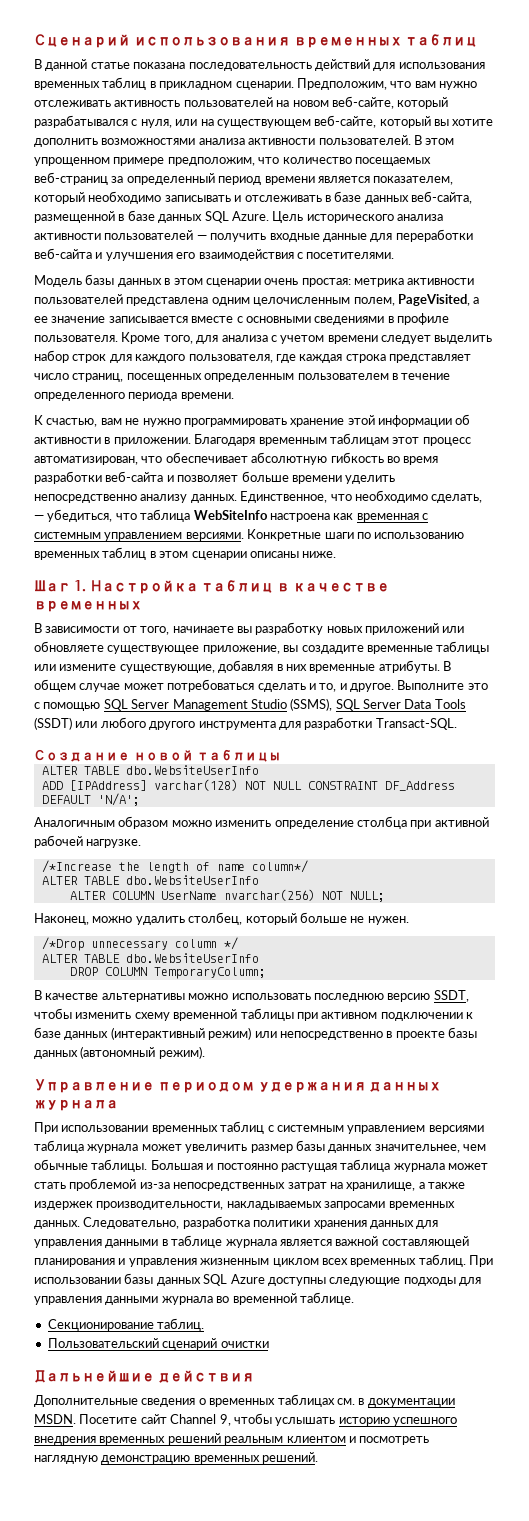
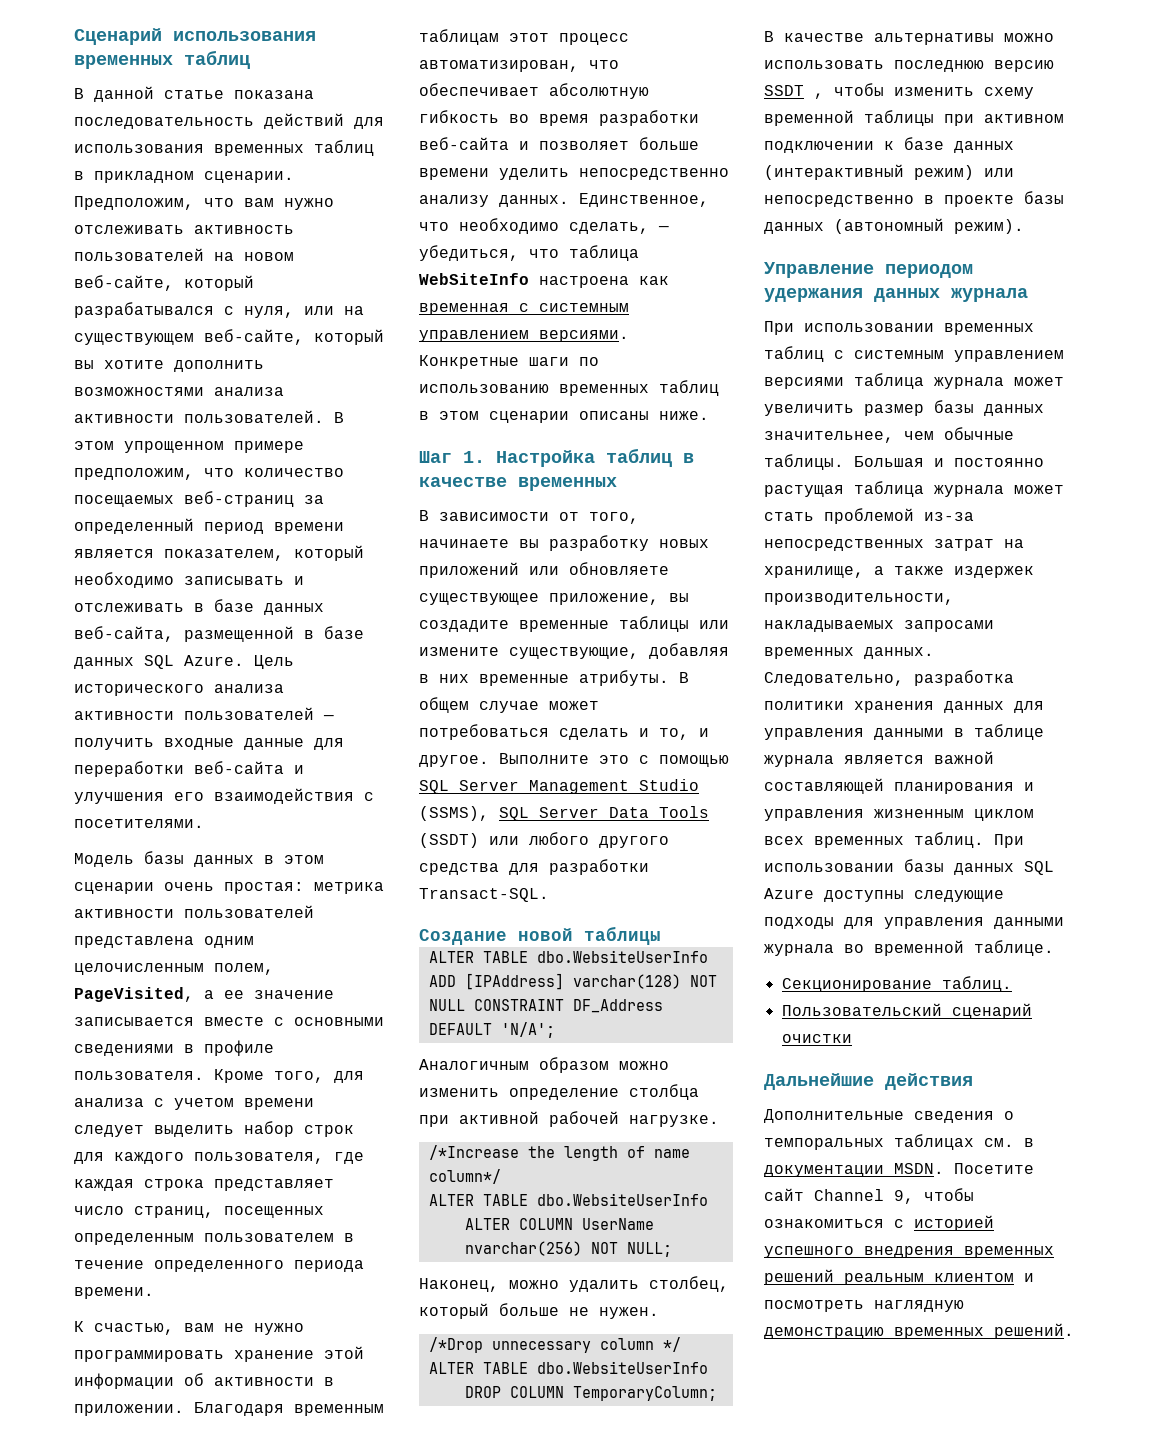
- Выполните это с помощью SQL Server Management Studio (SSMS), SQL Server Data Tools (SSDT) или любого другого инструмента для разработки Transact-SQL.
+ Выполните это с помощью SQL Server Management Studio (SSMS), SQL Server Data Tools (SSDT) или любого другого средства для разработки Transact-SQL.
- В качестве альтернативы можно использовать последнюю версию SSDT, чтобы изменить схему временной таблицы при активном подключении к базе данных (интерактивный режим) или непосредственно в проекте базы данных (автономный режим).
+ В качестве альтернативы можно использовать последнюю версию SSDT , чтобы изменить схему временной таблицы при активном подключении к базе данных (интерактивный режим) или непосредственно в проекте базы данных (автономный режим).
- Дополнительные сведения о временных таблицах см. в документации MSDN.
+ Дополнительные сведения о темпоральных таблицах см. в документации MSDN.
- Посетите сайт Channel 9, чтобы услышать историю успешного внедрения временных решений реальным клиентом и посмотреть наглядную демонстрацию временных решений.
+ Посетите сайт Channel 9, чтобы ознакомиться с историей успешного внедрения временных решений реальным клиентом и посмотреть наглядную демонстрацию временных решений.

